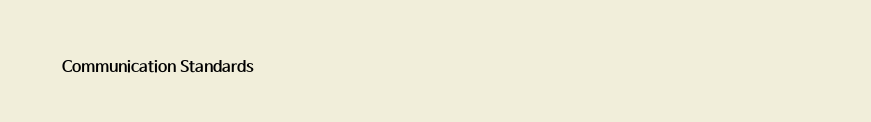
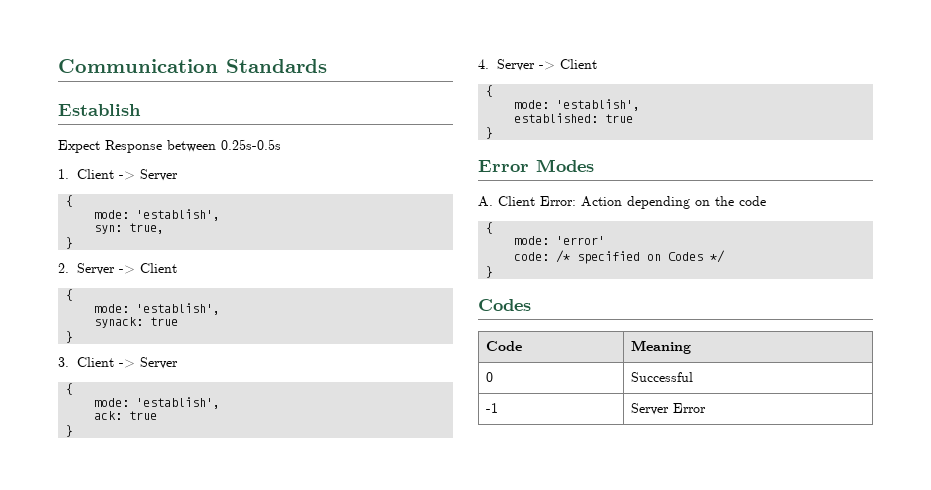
+ Establish
+ Expect Response between 0.25s-0.5s
+ 1. Client -> Server
+ {
+ mode: 'establish',
+ syn: true,
+ }
+ 2. Server -> Client
+ {
+ mode: 'establish',
+ synack: true
+ }
+ 3. Client -> Server
+ {
+ mode: 'establish',
+ ack: true
+ }
+ 4. Server -> Client
+ {
+ mode: 'establish',
+ established: true
+ }
+ Error Modes
+ A. Client Error: Action depending on the code
+ {
+ mode: 'error'
+ code: /* specified on Codes */
+ }
+ Codes
+ Code | Meaning
+ 0 | Successful
+ -1 | Server Error

